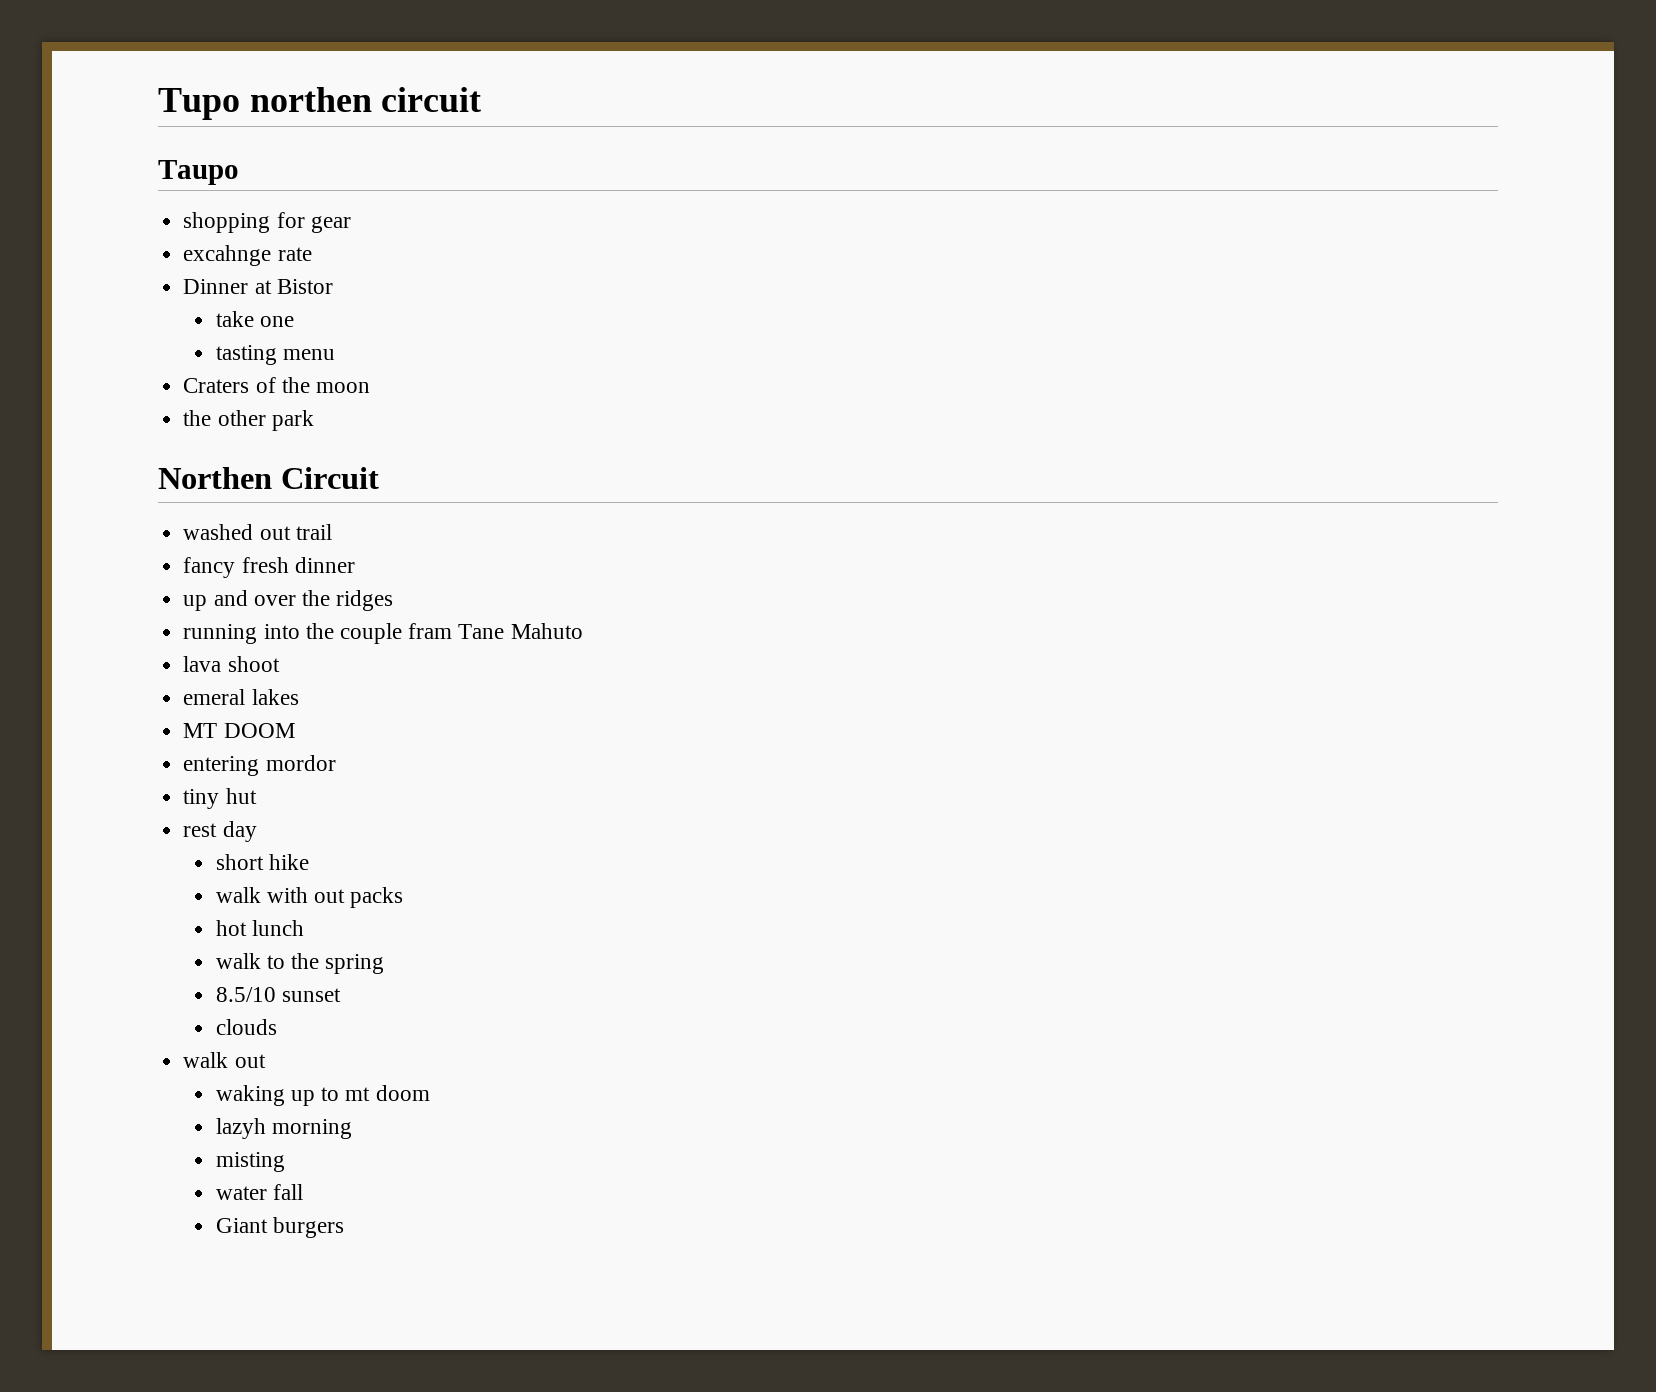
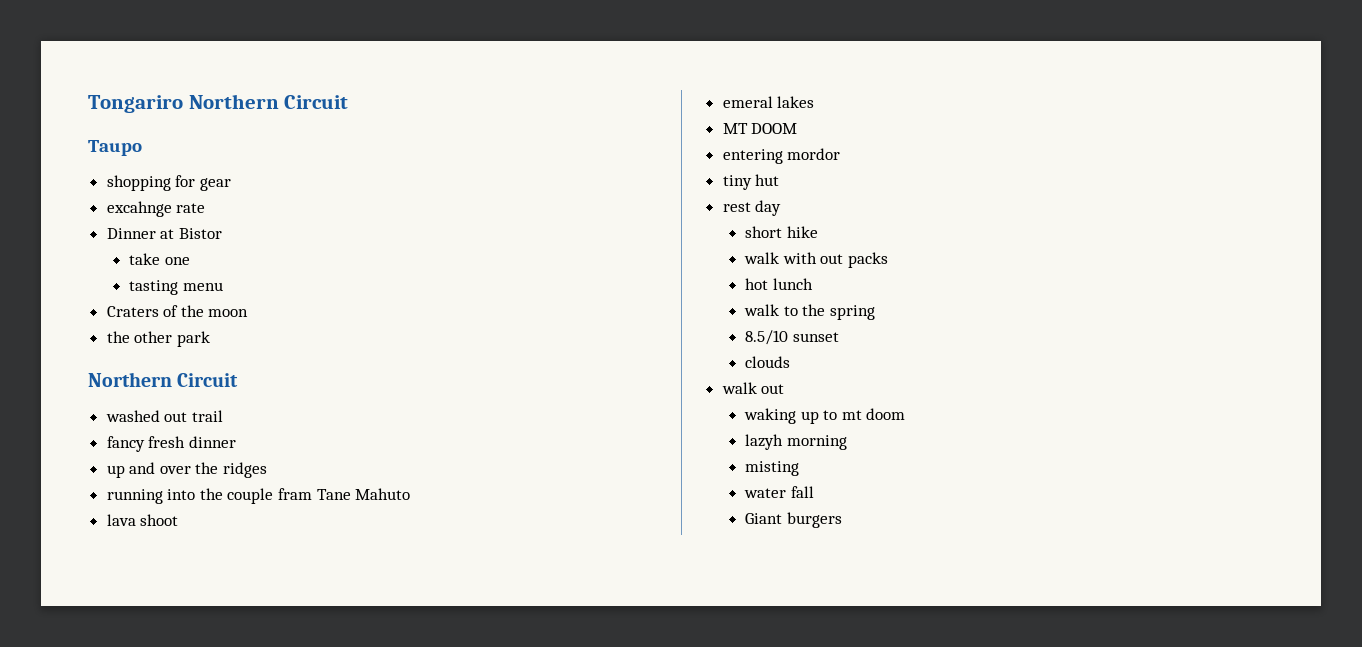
- Tupo northen circuit
+ Tongariro Northern Circuit
  the other park
- Northen Circuit
+ Northern Circuit

